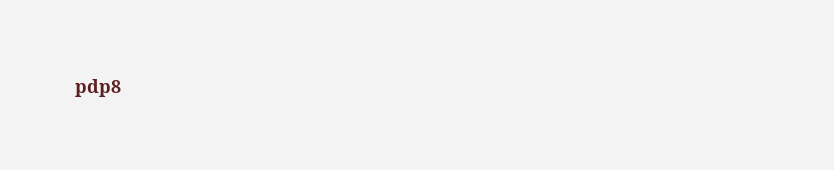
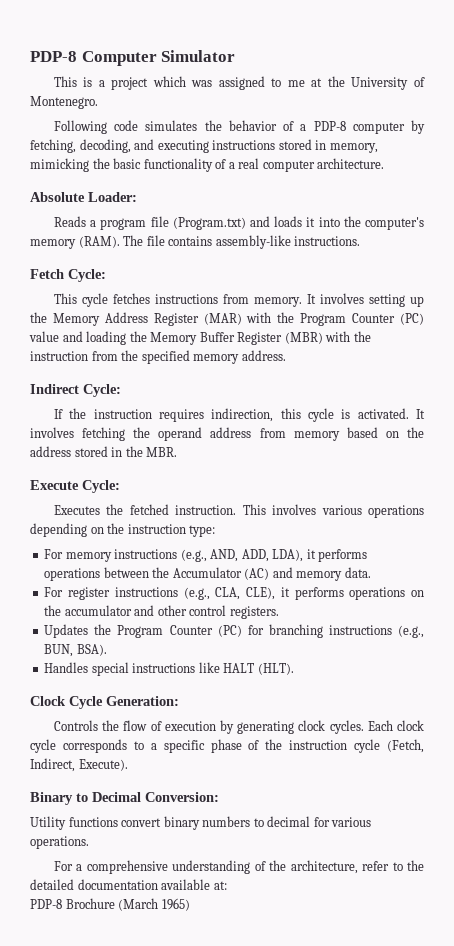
- pdp8
+ PDP-8 Computer Simulator
+ This is a project which was assigned to me at the University of Montenegro.
+ Following code simulates the behavior of a PDP-8 computer by fetching, decoding, and executing instructions stored in memory, mimicking the basic functionality of a real computer architecture.
+ Absolute Loader:
+ Reads a program file (Program.txt) and loads it into the computer's memory (RAM). The file contains assembly-like instructions.
+ Fetch Cycle:
+ This cycle fetches instructions from memory. It involves setting up the Memory Address Register (MAR) with the Program Counter (PC) value and loading the Memory Buffer Register (MBR) with the instruction from the specified memory address.
+ Indirect Cycle:
+ If the instruction requires indirection, this cycle is activated. It involves fetching the operand address from memory based on the address stored in the MBR.
+ Execute Cycle:
+ Executes the fetched instruction. This involves various operations depending on the instruction type:
+ For memory instructions (e.g., AND, ADD, LDA), it performs operations between the Accumulator (AC) and memory data.
+ For register instructions (e.g., CLA, CLE), it performs operations on the accumulator and other control registers.
+ Updates the Program Counter (PC) for branching instructions (e.g., BUN, BSA).
+ Handles special instructions like HALT (HLT).
+ Clock Cycle Generation:
+ Controls the flow of execution by generating clock cycles. Each clock cycle corresponds to a specific phase of the instruction cycle (Fetch, Indirect, Execute).
+ Binary to Decimal Conversion:
+ Utility functions convert binary numbers to decimal for various operations.
+ For a comprehensive understanding of the architecture, refer to the detailed documentation available at:
+ PDP-8 Brochure (March 1965)

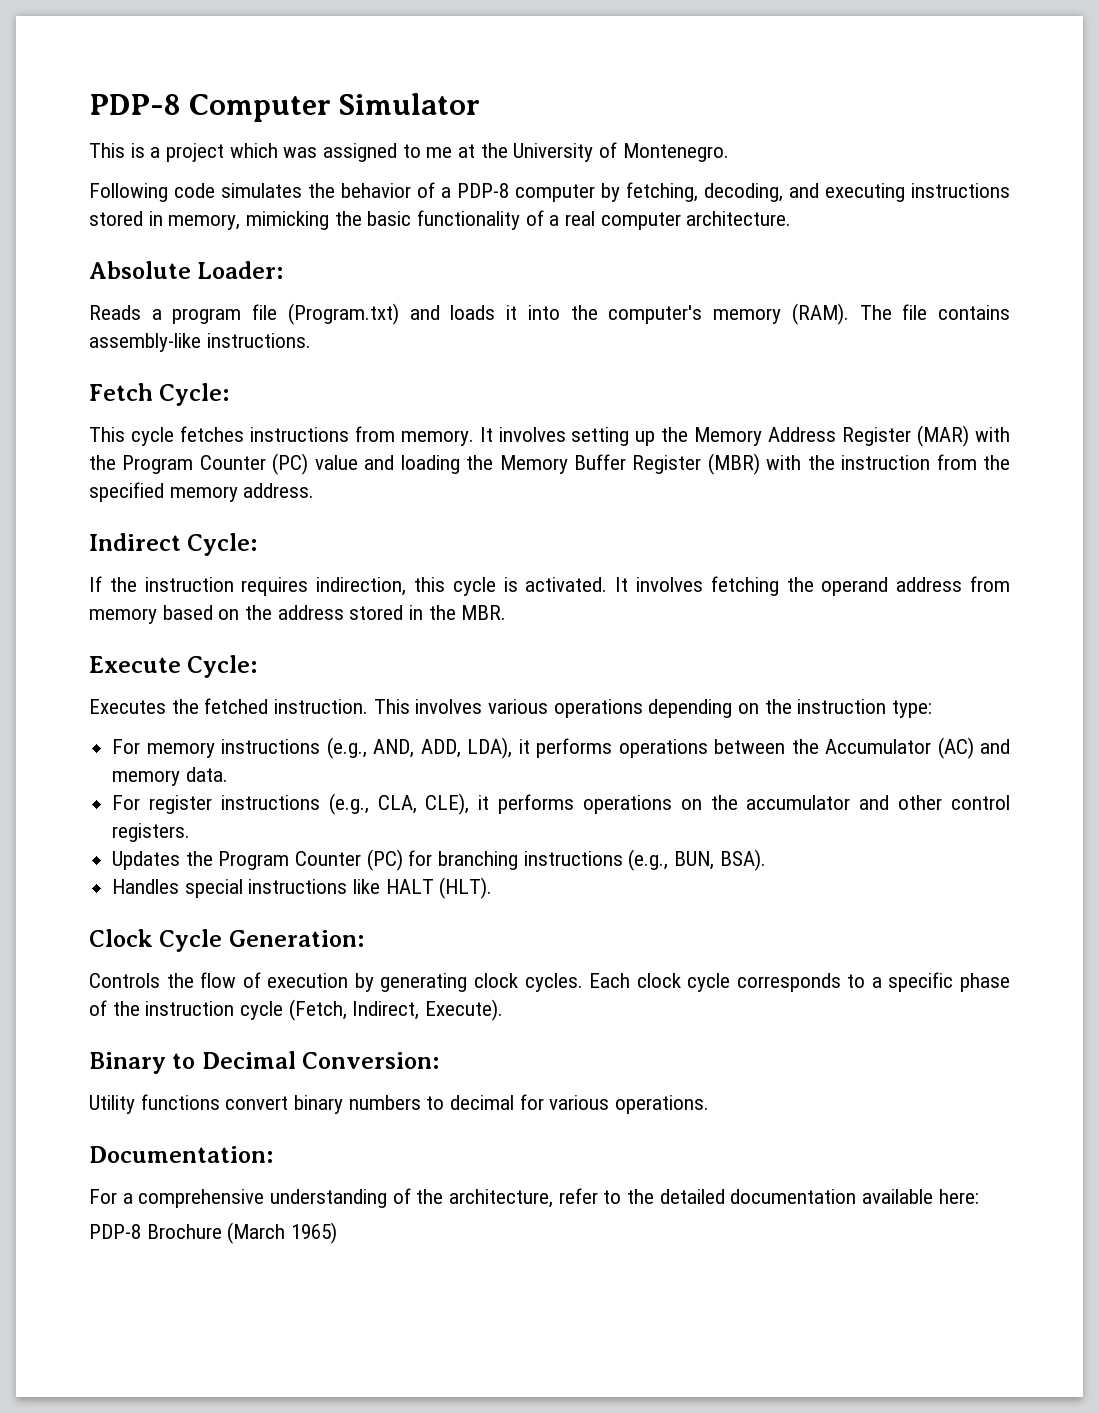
+ Documentation:
- For a comprehensive understanding of the architecture, refer to the detailed documentation available at:
+ For a comprehensive understanding of the architecture, refer to the detailed documentation available here:

